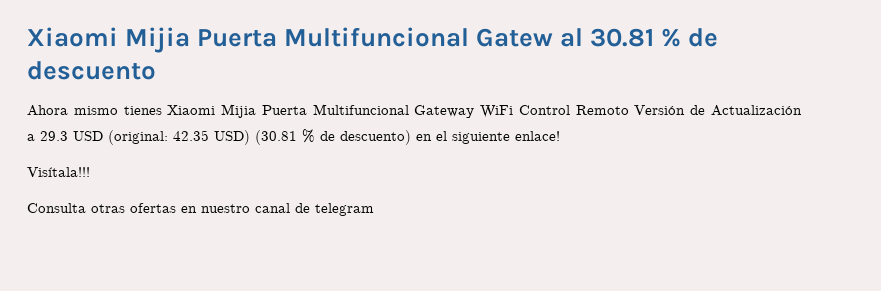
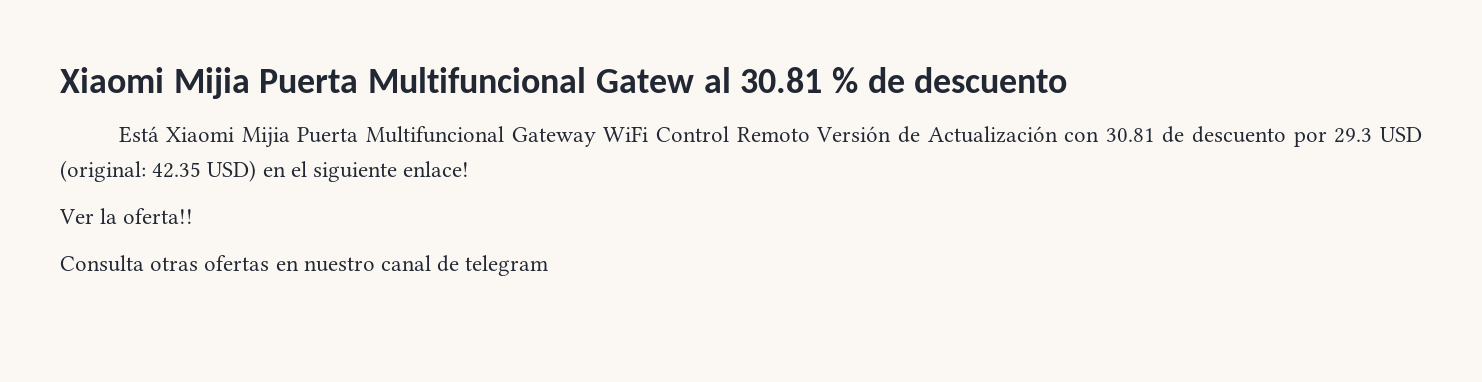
- Ahora mismo tienes Xiaomi Mijia Puerta Multifuncional Gateway WiFi Control Remoto Versión de Actualización a 29.3 USD (original: 42.35 USD) (30.81 % de descuento) en el siguiente enlace!
+ Está Xiaomi Mijia Puerta Multifuncional Gateway WiFi Control Remoto Versión de Actualización con 30.81 de descuento por 29.3 USD (original: 42.35 USD) en el siguiente enlace!
- Visítala!!!
+ Ver la oferta!!

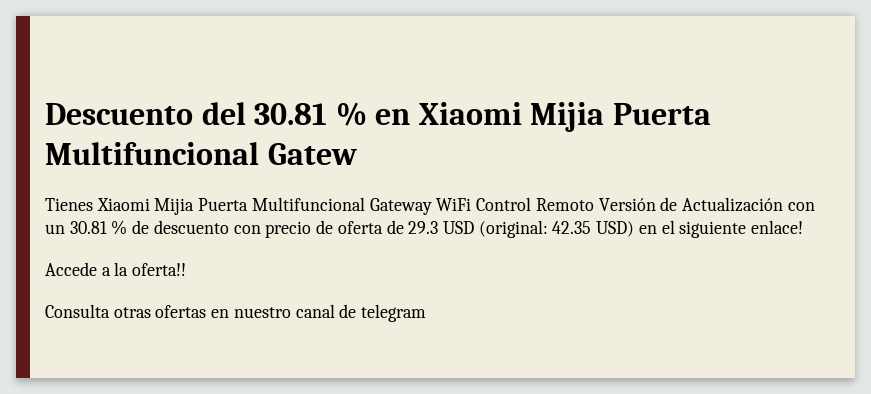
- Xiaomi Mijia Puerta Multifuncional Gatew al 30.81 % de descuento
- Está Xiaomi Mijia Puerta Multifuncional Gateway WiFi Control Remoto Versión de Actualización con 30.81 de descuento por 29.3 USD (original: 42.35 USD) en el siguiente enlace!
+ Descuento del 30.81 % en Xiaomi Mijia Puerta Multifuncional Gatew
+ Tienes Xiaomi Mijia Puerta Multifuncional Gateway WiFi Control Remoto Versión de Actualización con un 30.81 % de descuento con precio de oferta de 29.3 USD (original: 42.35 USD) en el siguiente enlace!
- Ver la oferta!!
+ Accede a la oferta!!

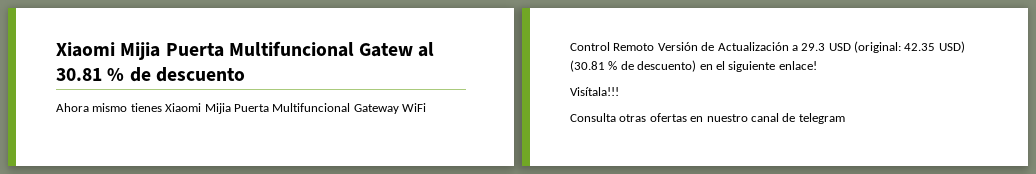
- Descuento del 30.81 % en Xiaomi Mijia Puerta Multifuncional Gatew
- Tienes Xiaomi Mijia Puerta Multifuncional Gateway WiFi Control Remoto Versión de Actualización con un 30.81 % de descuento con precio de oferta de 29.3 USD (original: 42.35 USD) en el siguiente enlace!
+ Xiaomi Mijia Puerta Multifuncional Gatew al 30.81 % de descuento
+ Ahora mismo tienes Xiaomi Mijia Puerta Multifuncional Gateway WiFi Control Remoto Versión de Actualización a 29.3 USD (original: 42.35 USD) (30.81 % de descuento) en el siguiente enlace!
- Accede a la oferta!!
+ Visítala!!!

